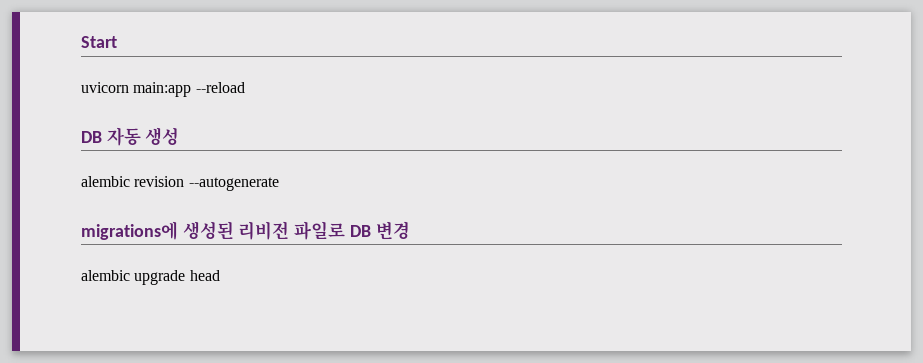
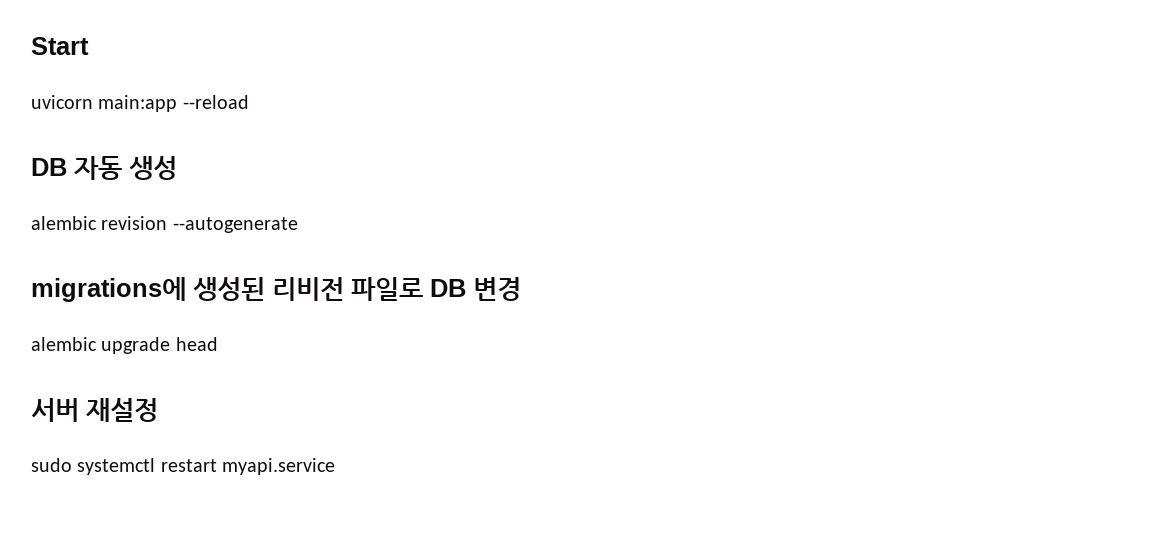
+ 서버 재설정
+ sudo systemctl restart myapi.service

